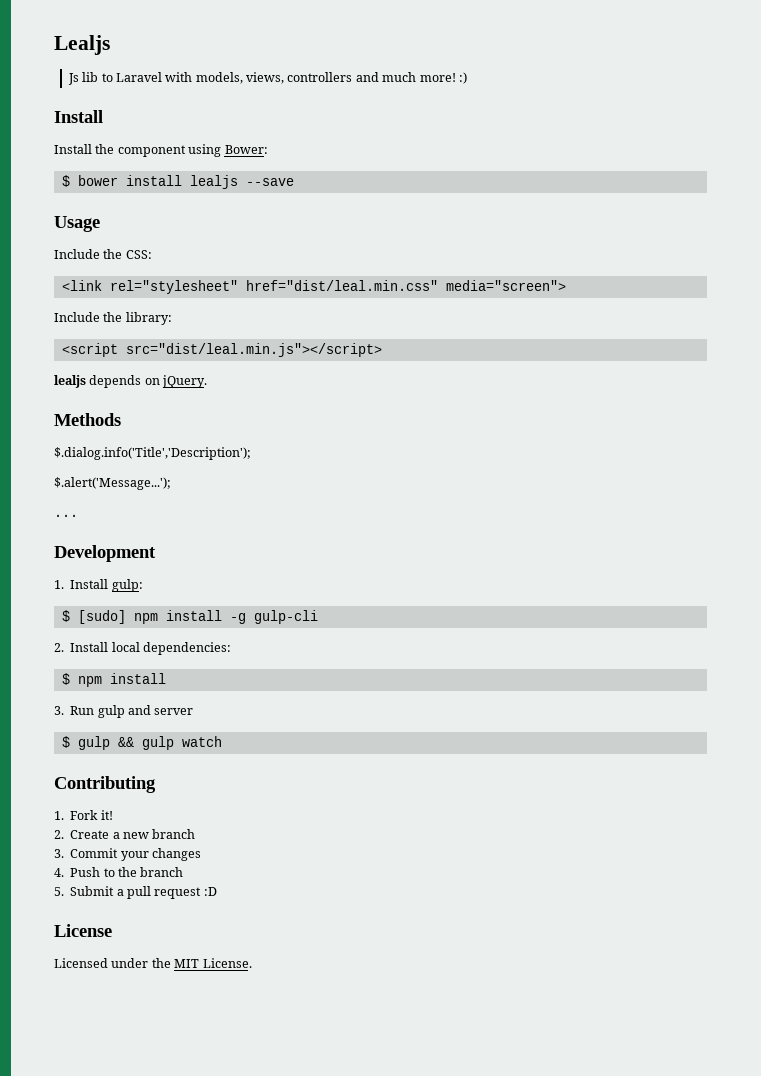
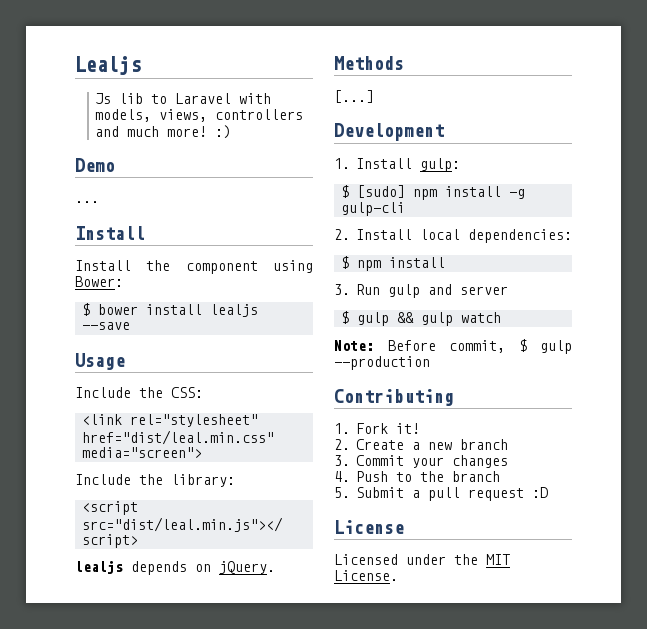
+ Demo
+ ...
- $.dialog.info('Title','Description');
- $.alert('Message...');
- ...
+ [...]
+ Note: Before commit, $ gulp --production

